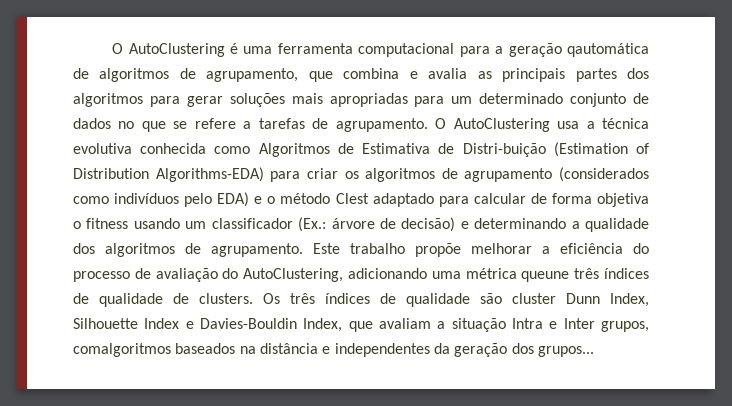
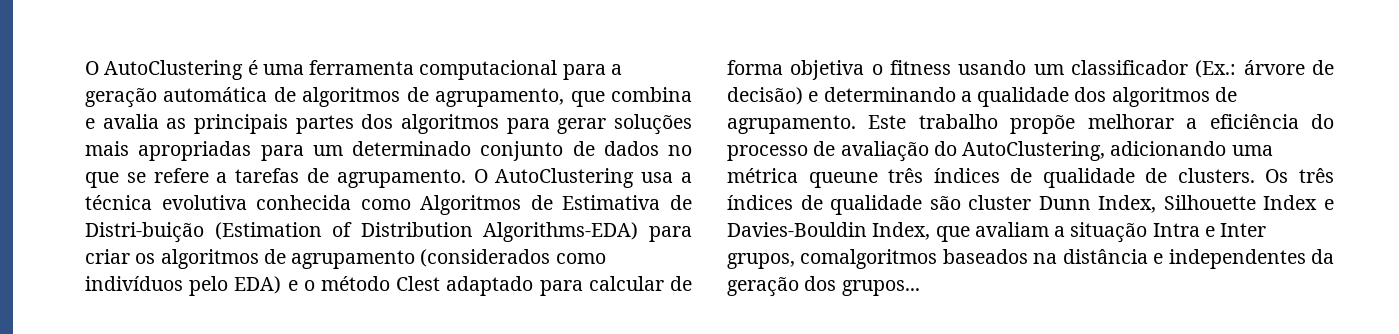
- O AutoClustering é uma ferramenta computacional para a geração qautomática de algoritmos de agrupamento, que combina e avalia as principais partes dos algoritmos para gerar soluções mais apropriadas para um determinado conjunto de dados no que se refere a tarefas de agrupamento.
+ O AutoClustering é uma ferramenta computacional para a geração automática de algoritmos de agrupamento, que combina e avalia as principais partes dos algoritmos para gerar soluções mais apropriadas para um determinado conjunto de dados no que se refere a tarefas de agrupamento.

